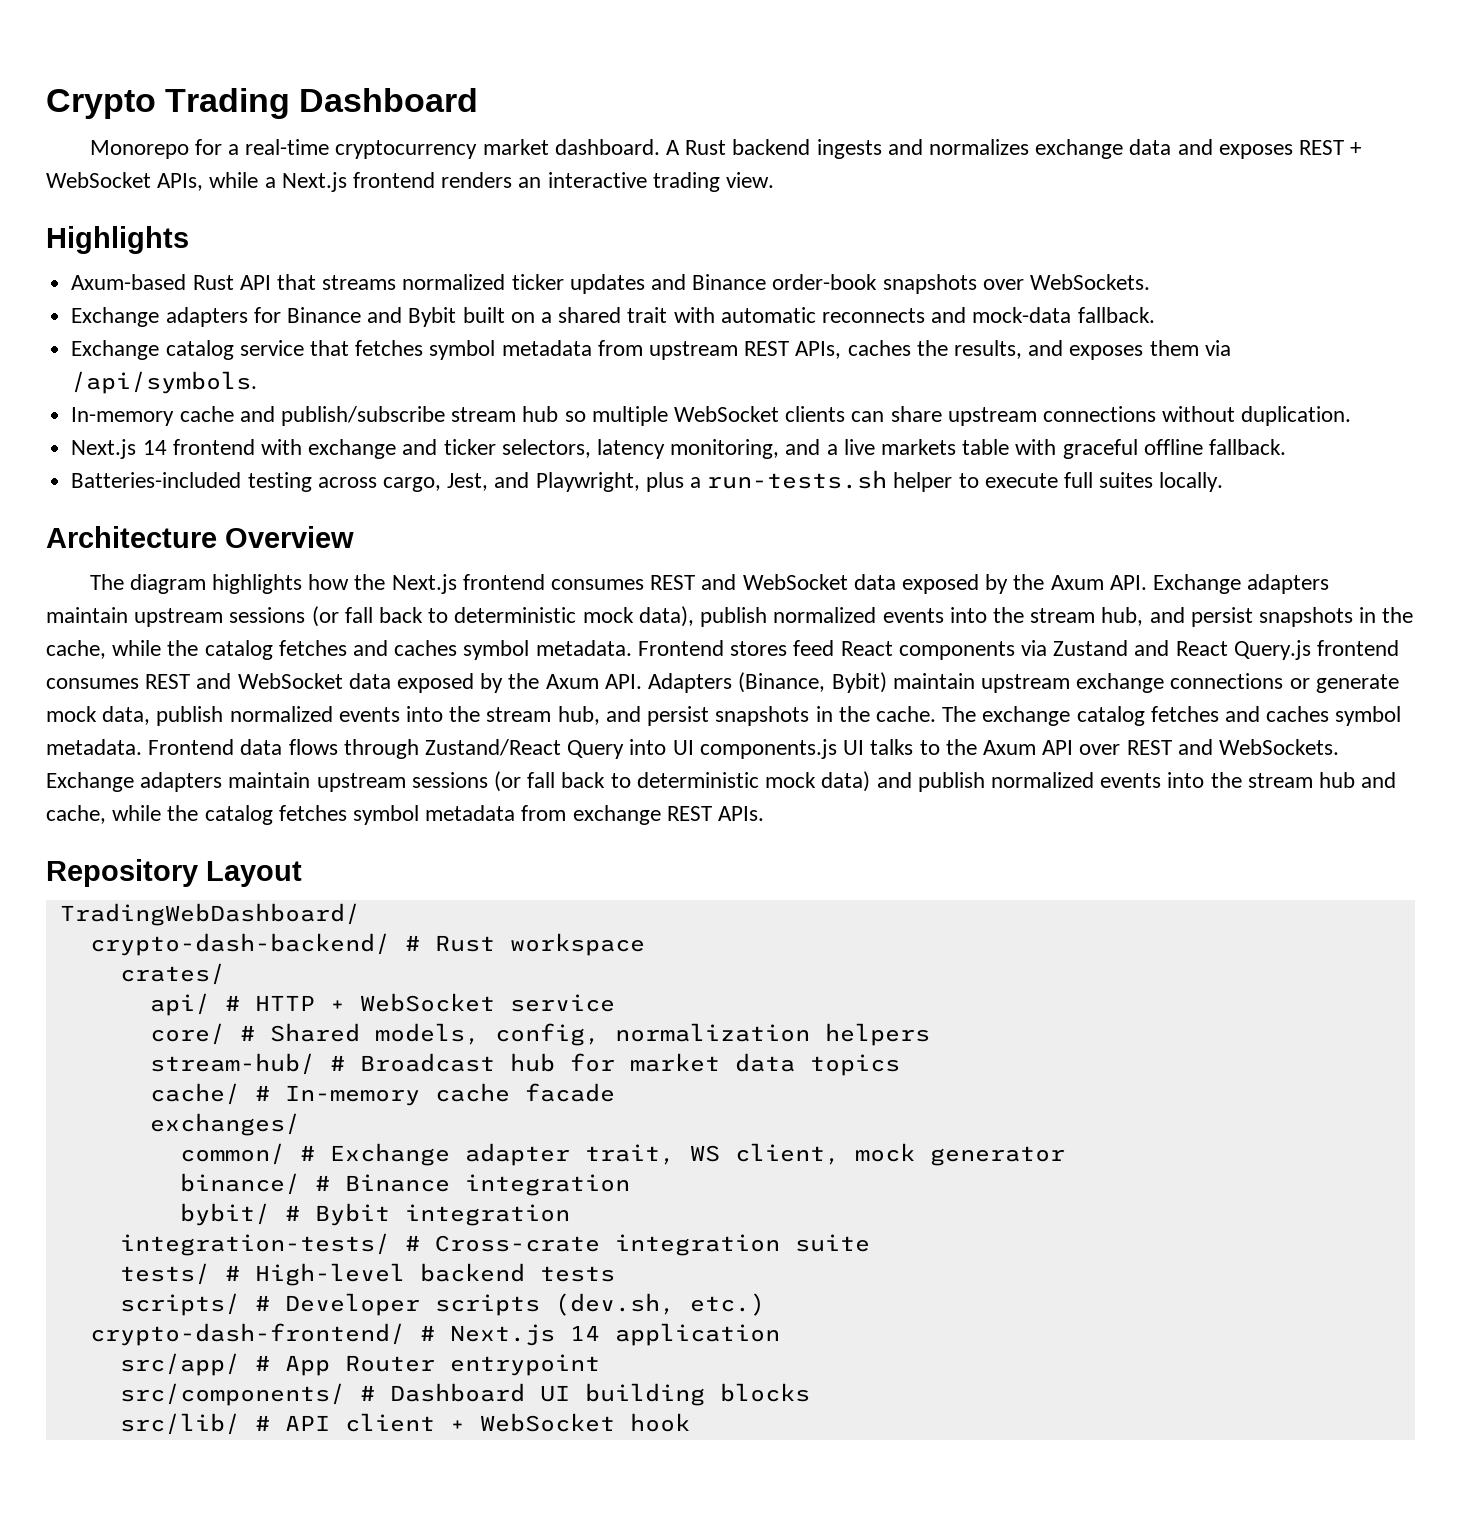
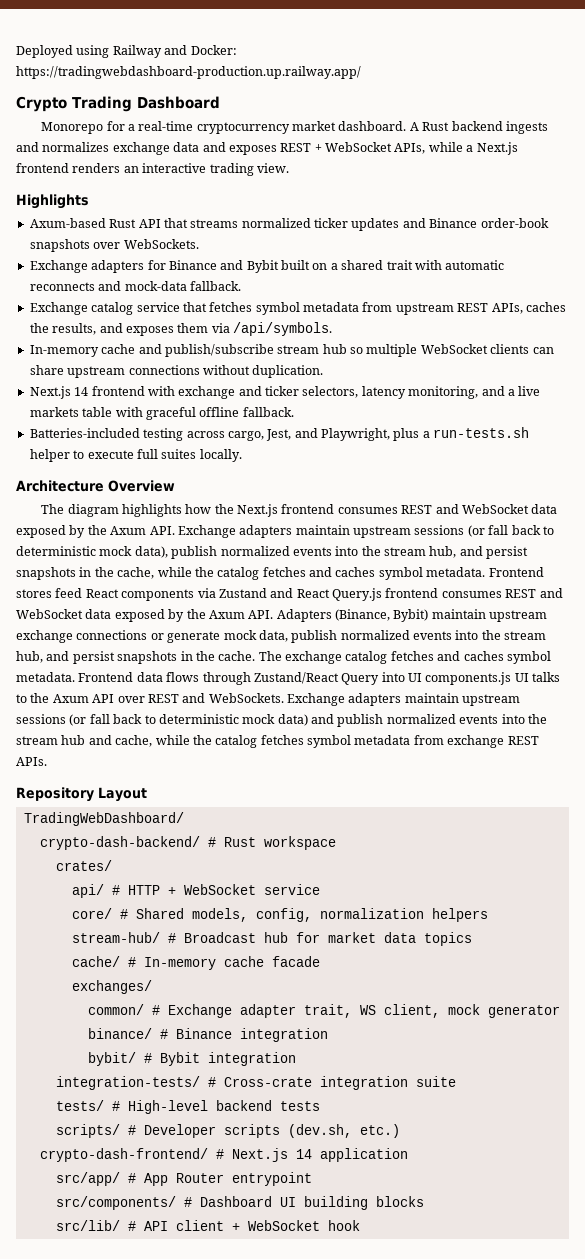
+ Deployed using Railway and Docker: https://tradingwebdashboard-production.up.railway.app/

